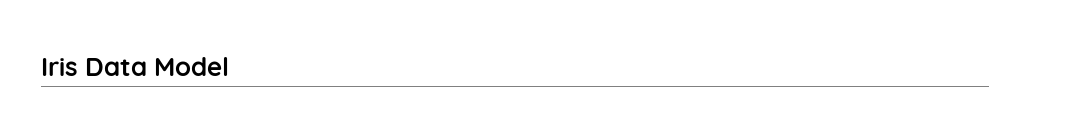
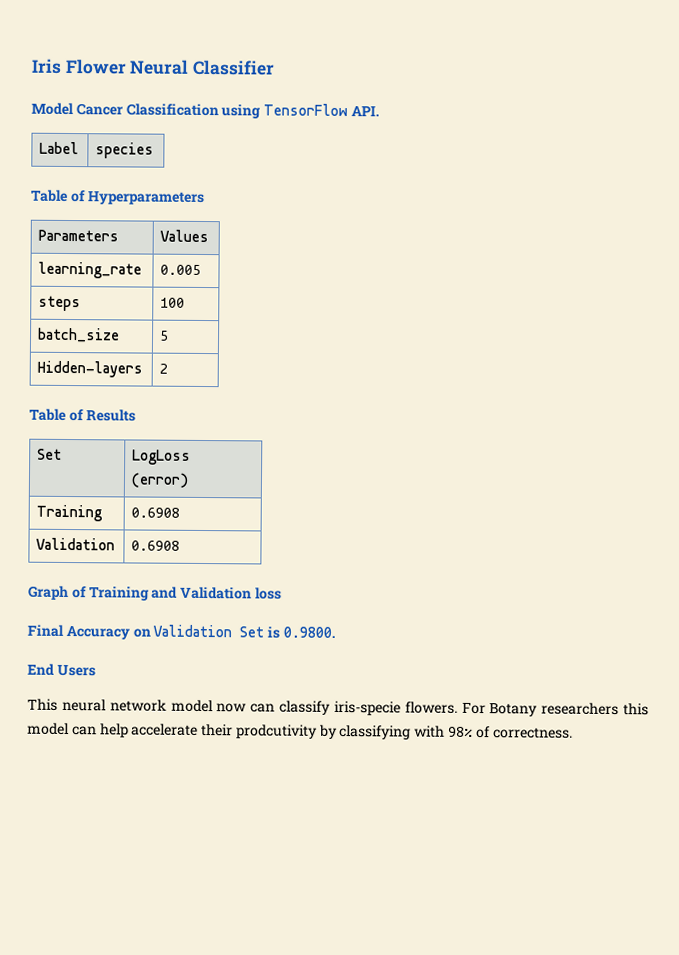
- Iris Data Model
+ Iris Flower Neural Classifier
+ Model Cancer Classification using TensorFlow API.
+ Label | species
+ Table of Hyperparameters
+ Parameters | Values
+ learning_rate | 0.005
+ steps | 100
+ batch_size | 5
+ Hidden-layers | 2
+ Table of Results
+ Set | LogLoss (error)
+ Training | 0.6908
+ Validation | 0.6908
+ Graph of Training and Validation loss
+ Final Accuracy on Validation Set is 0.9800.
+ End Users
+ This neural network model now can classify iris-specie flowers. For Botany researchers this model can help accelerate their prodcutivity by classifying with 98% of correctness.

